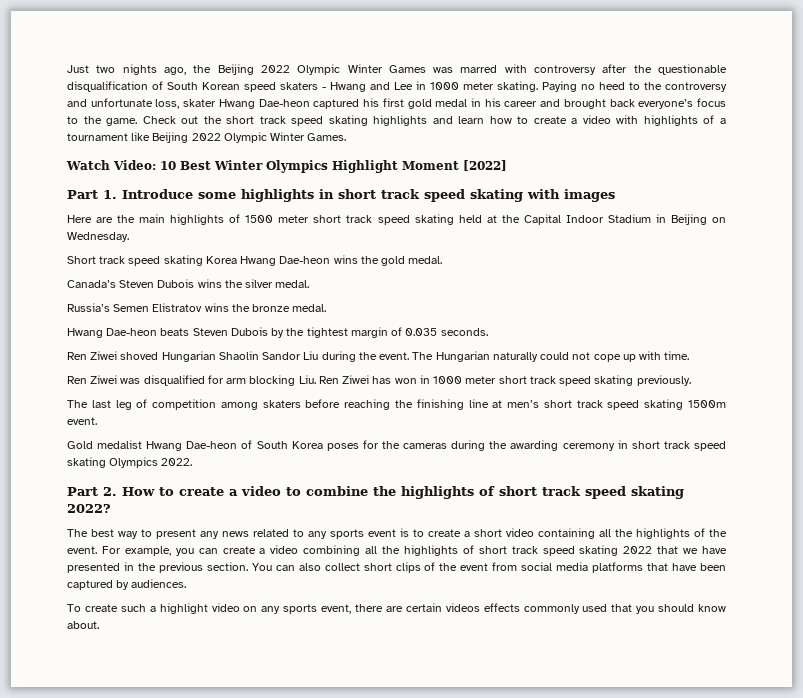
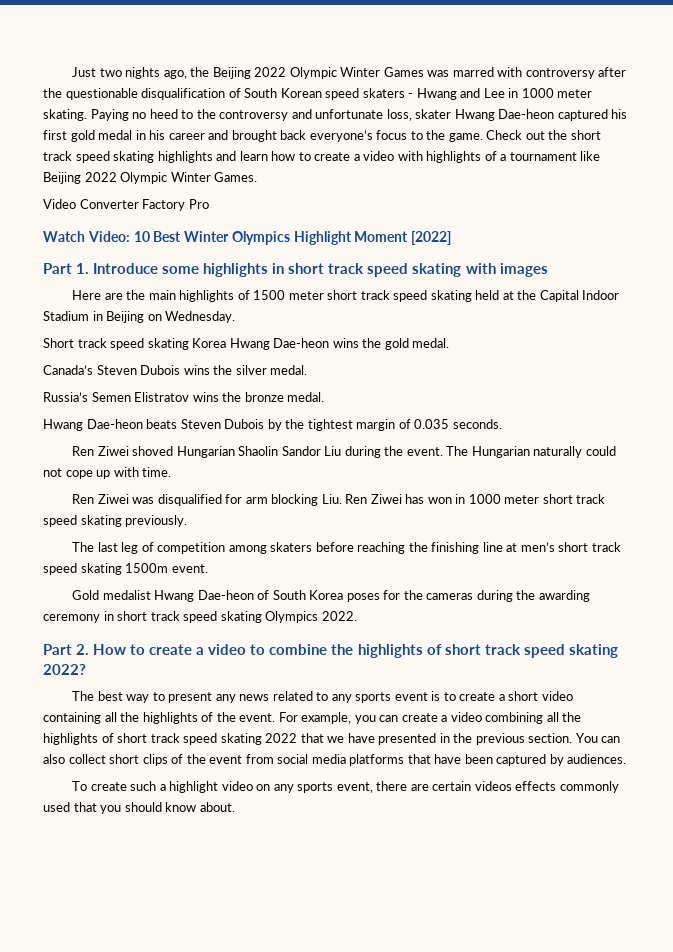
+ Video Converter Factory Pro

